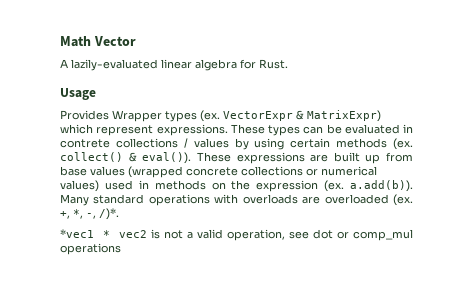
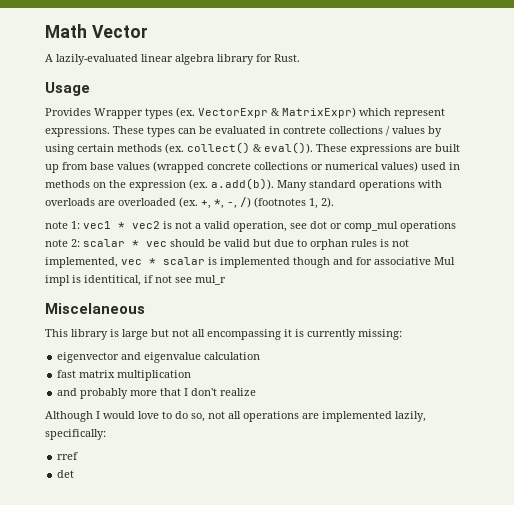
- A lazily-evaluated linear algebra for Rust.
+ A lazily-evaluated linear algebra library for Rust.
- +, *, -, /)*.
- *vec1 * vec2 is not a valid operation, see dot or comp_mul operations
+ +, *, -, /) (footnotes 1, 2).
+ note 1: vec1 * vec2 is not a valid operation, see dot or comp_mul operations note 2: scalar * vec should be valid but due to orphan rules is not implemented, vec * scalar is implemented though and for associative Mul impl is identitical, if not see mul_r
+ Miscelaneous
+ This library is large but not all encompassing it is currently missing:
+ eigenvector and eigenvalue calculation
+ fast matrix multiplication
+ and probably more that I don't realize
+ Although I would love to do so, not all operations are implemented lazily, specifically:
+ rref
+ det

